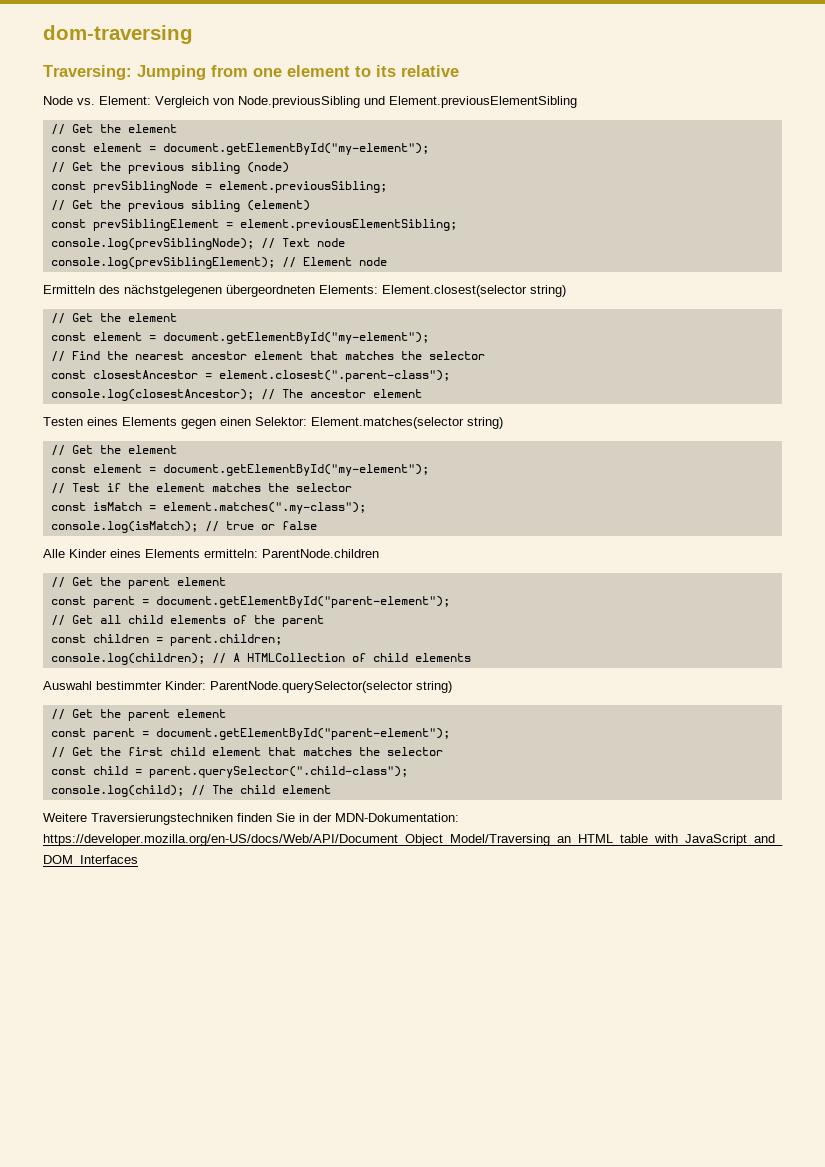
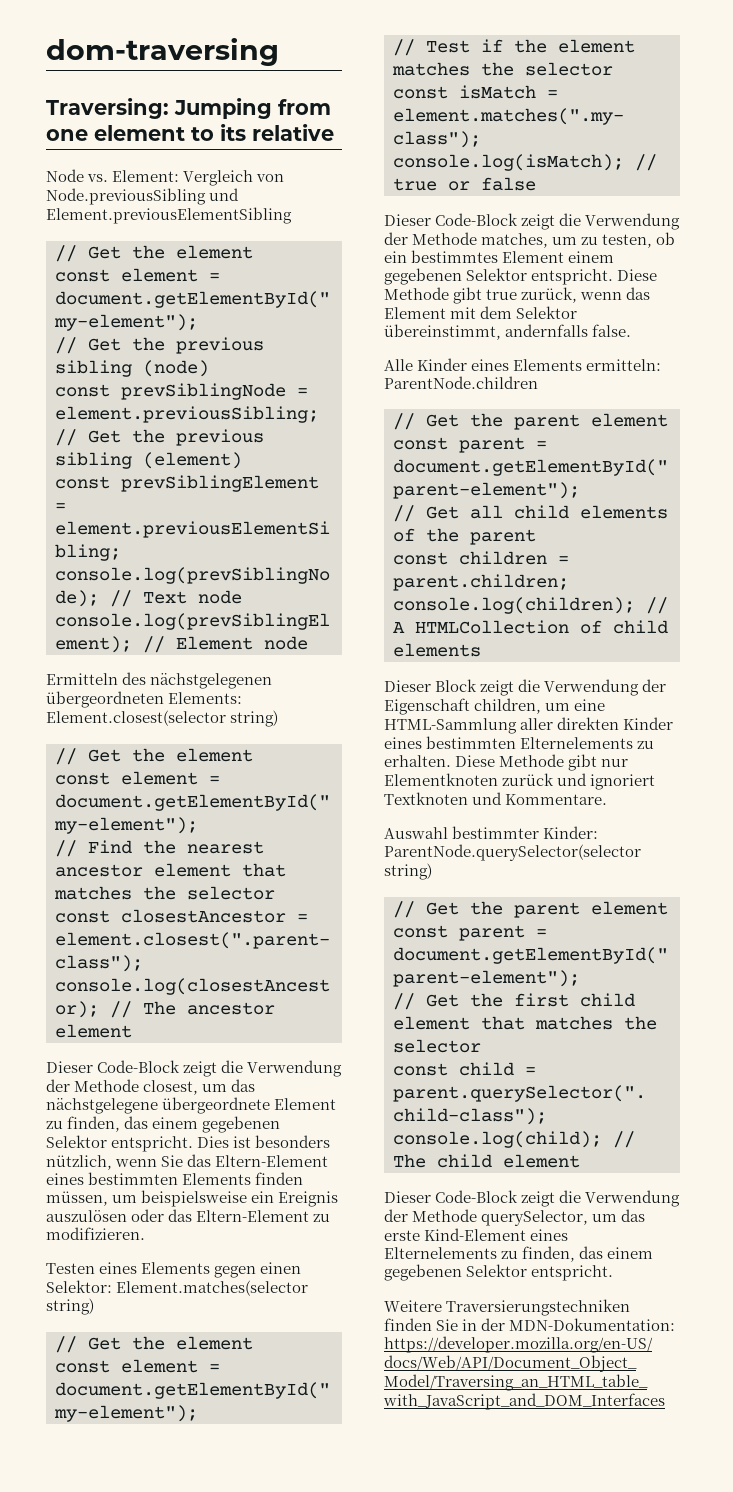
+ Dieser Code-Block zeigt die Verwendung der Methode closest, um das nächstgelegene übergeordnete Element zu finden, das einem gegebenen Selektor entspricht. Dies ist besonders nützlich, wenn Sie das Eltern-Element eines bestimmten Elements finden müssen, um beispielsweise ein Ereignis auszulösen oder das Eltern-Element zu modifizieren.
+ Dieser Code-Block zeigt die Verwendung der Methode matches, um zu testen, ob ein bestimmtes Element einem gegebenen Selektor entspricht. Diese Methode gibt true zurück, wenn das Element mit dem Selektor übereinstimmt, andernfalls false.
+ Dieser Block zeigt die Verwendung der Eigenschaft children, um eine HTML-Sammlung aller direkten Kinder eines bestimmten Elternelements zu erhalten. Diese Methode gibt nur Elementknoten zurück und ignoriert Textknoten und Kommentare.
+ Dieser Code-Block zeigt die Verwendung der Methode querySelector, um das erste Kind-Element eines Elternelements zu finden, das einem gegebenen Selektor entspricht.

